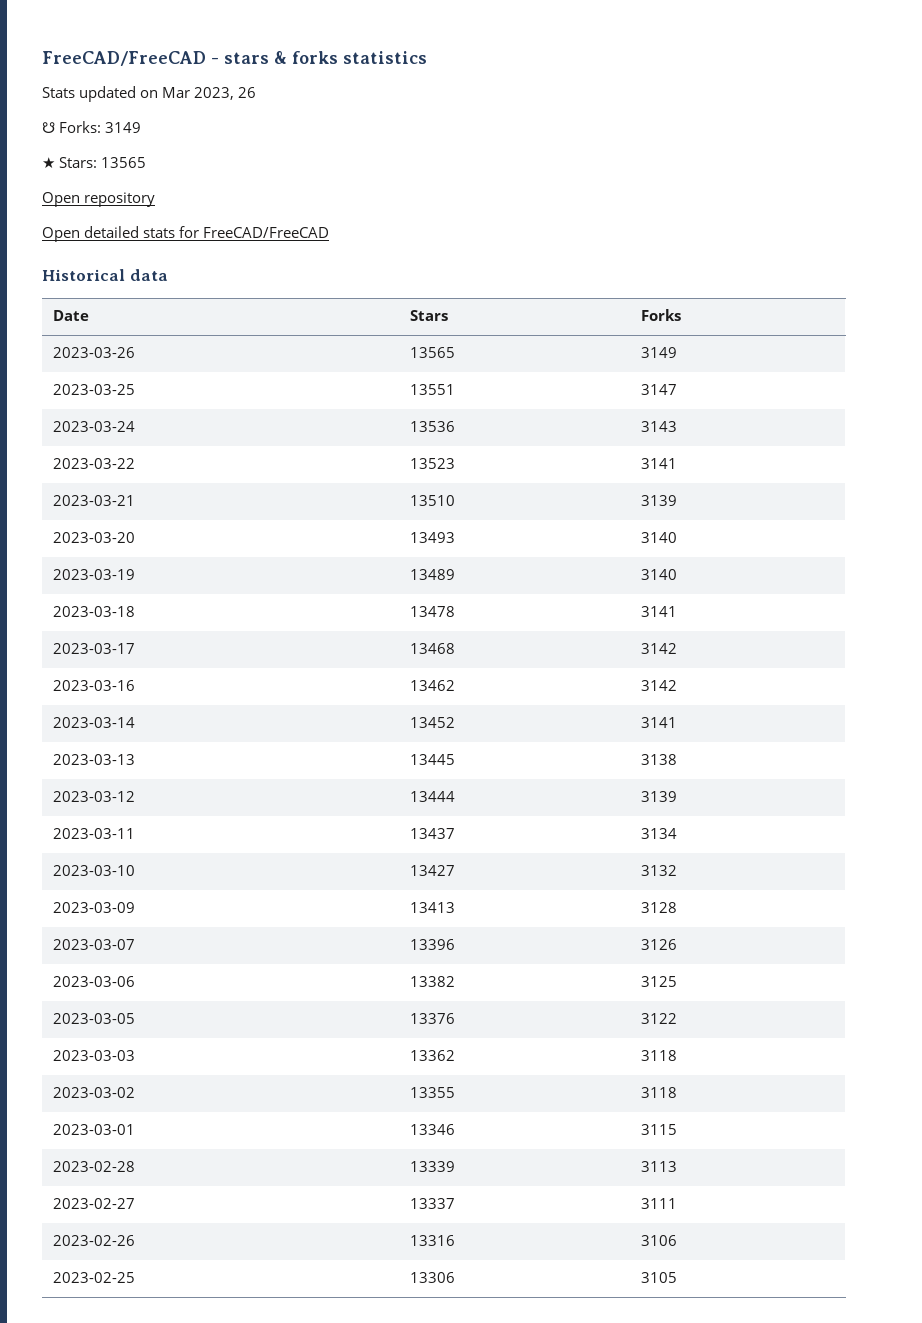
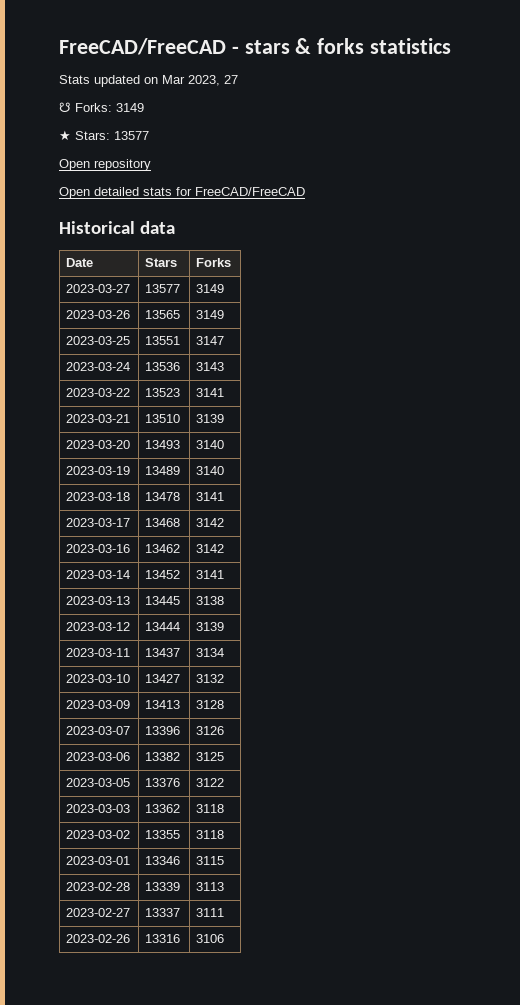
- Stats updated on Mar 2023, 26
+ Stats updated on Mar 2023, 27
- ★ Stars: 13565
+ ★ Stars: 13577
+ 2023-03-27 | 13577 | 3149
- 2023-02-25 | 13306 | 3105

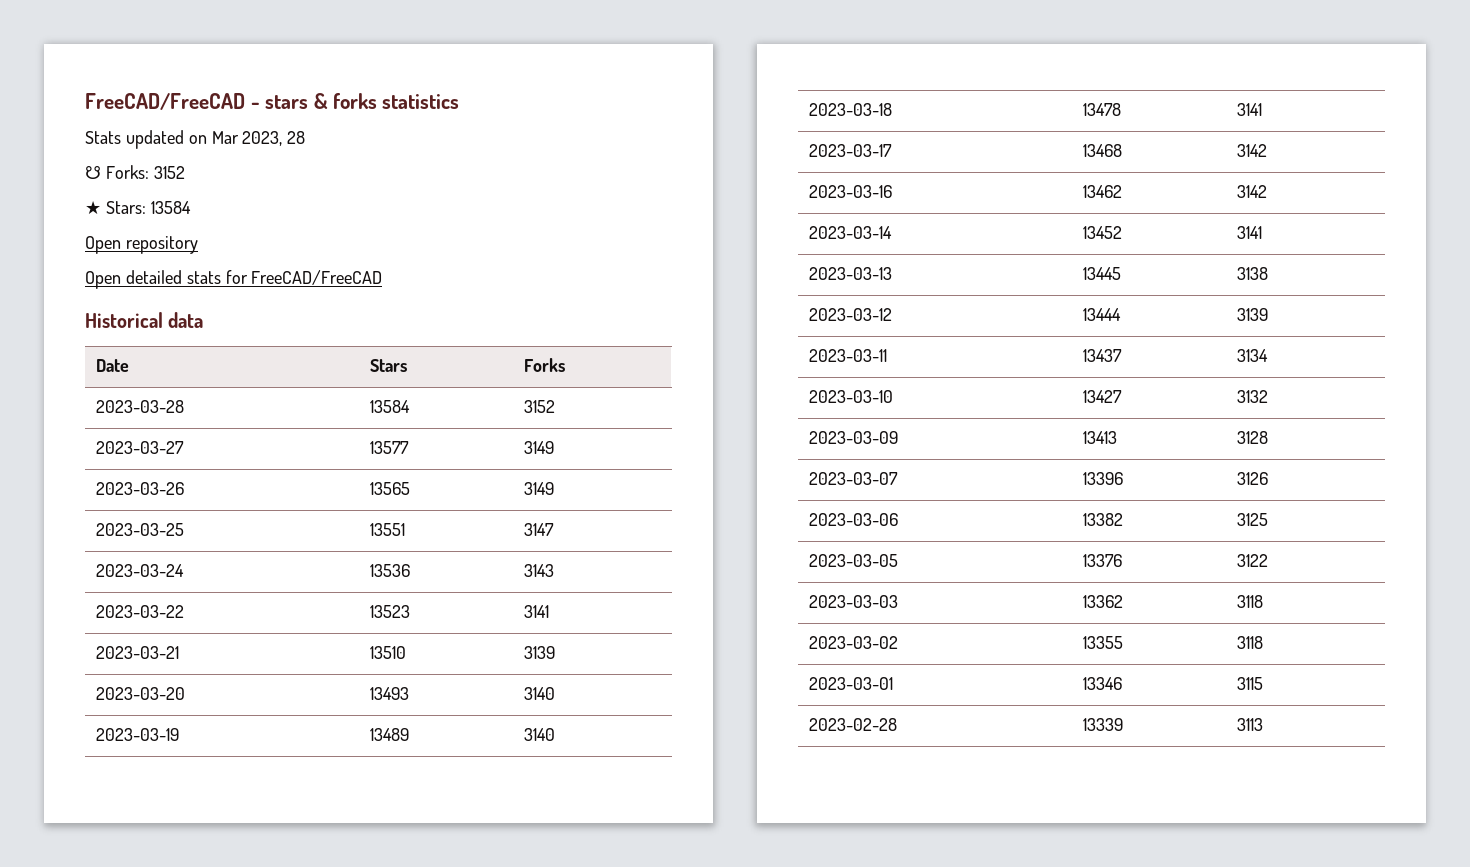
- Stats updated on Mar 2023, 27
+ Stats updated on Mar 2023, 28
- ☋ Forks: 3149
+ ☋ Forks: 3152
- ★ Stars: 13577
+ ★ Stars: 13584
+ 2023-03-28 | 13584 | 3152
- 2023-02-27 | 13337 | 3111
- 2023-02-26 | 13316 | 3106

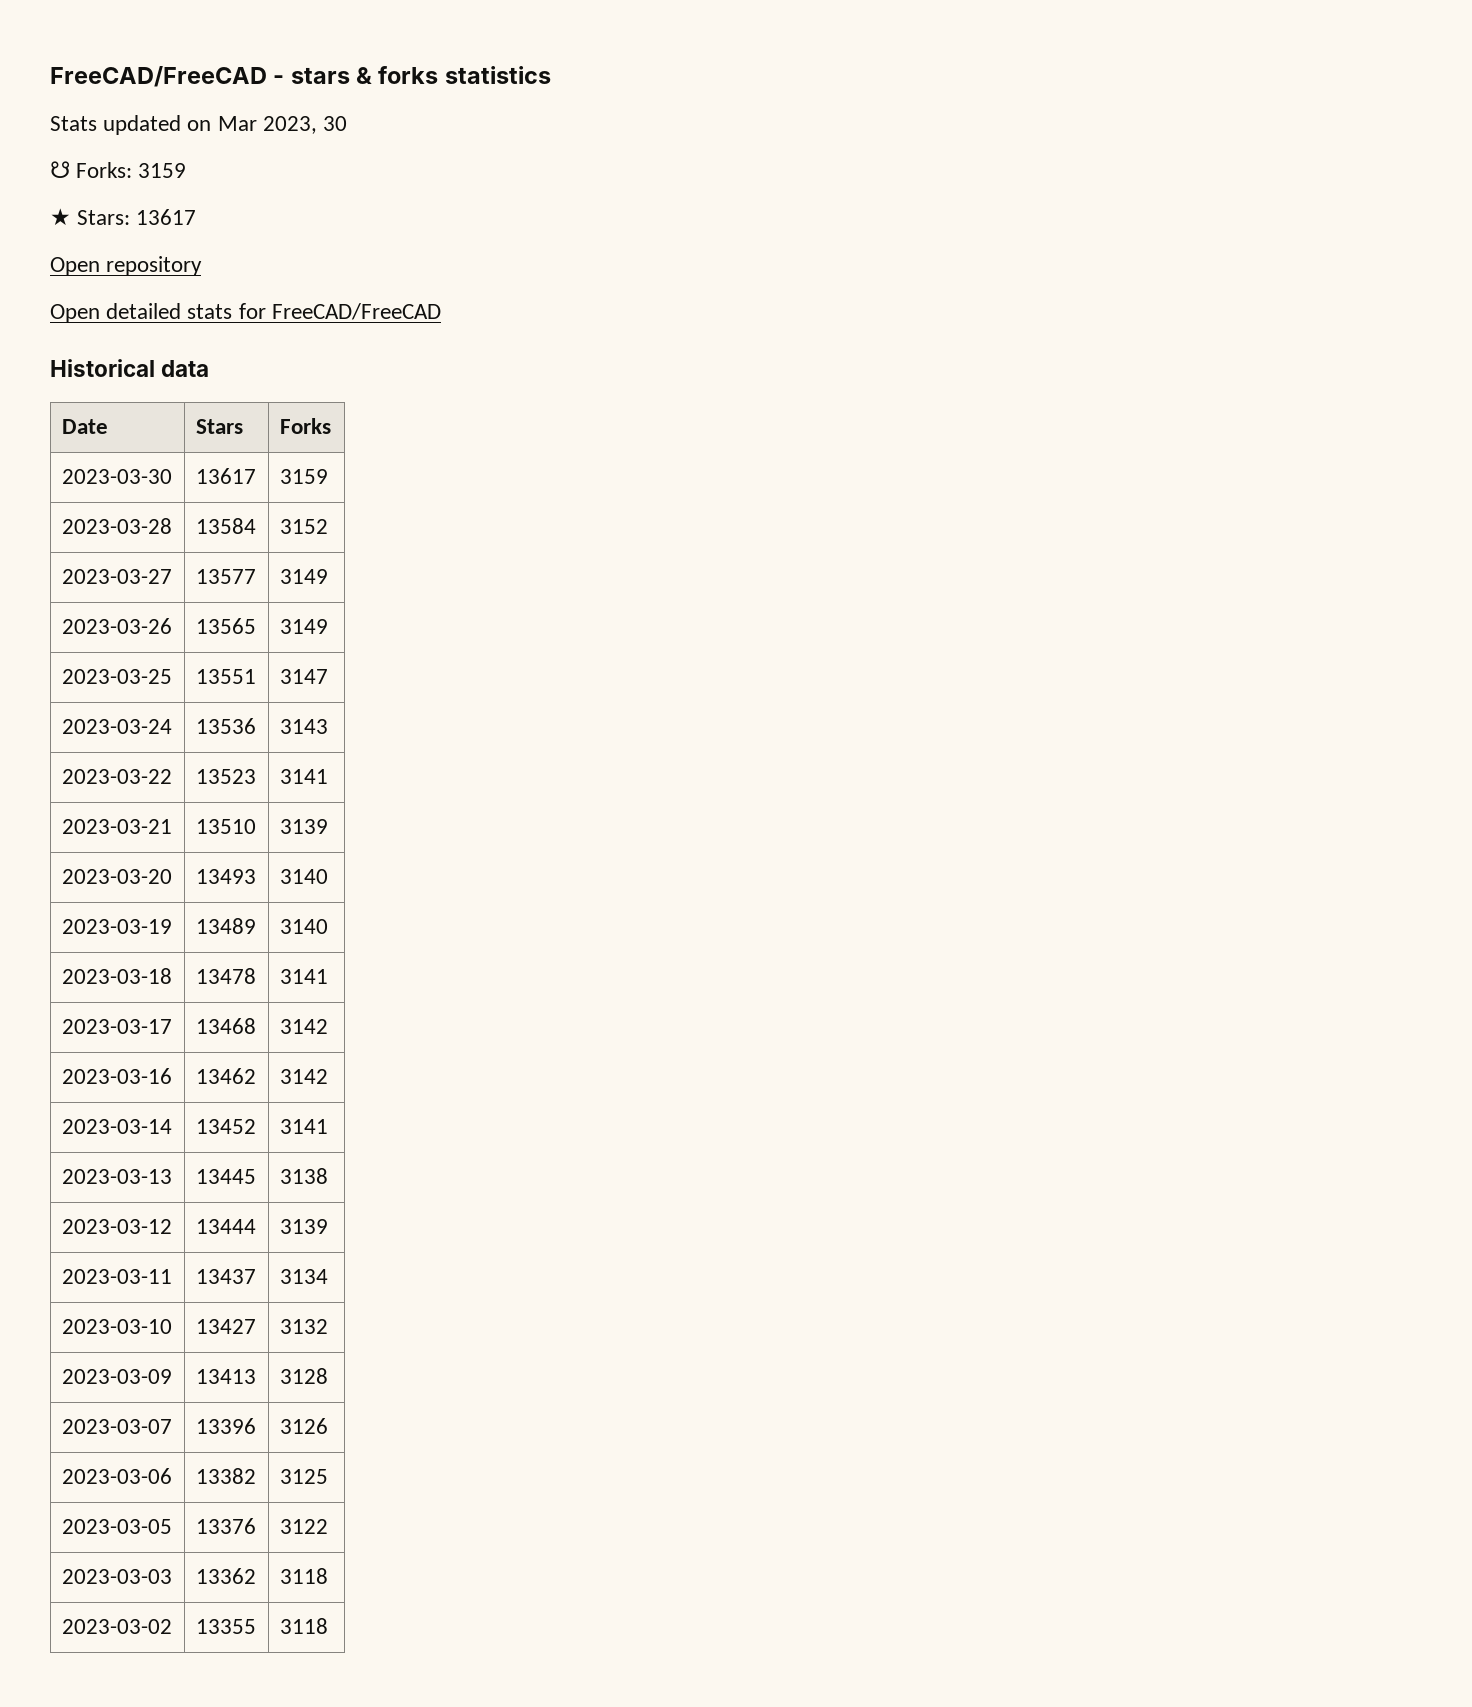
- Stats updated on Mar 2023, 28
+ Stats updated on Mar 2023, 30
- ☋ Forks: 3152
+ ☋ Forks: 3159
- ★ Stars: 13584
+ ★ Stars: 13617
+ 2023-03-30 | 13617 | 3159
- 2023-03-01 | 13346 | 3115
- 2023-02-28 | 13339 | 3113

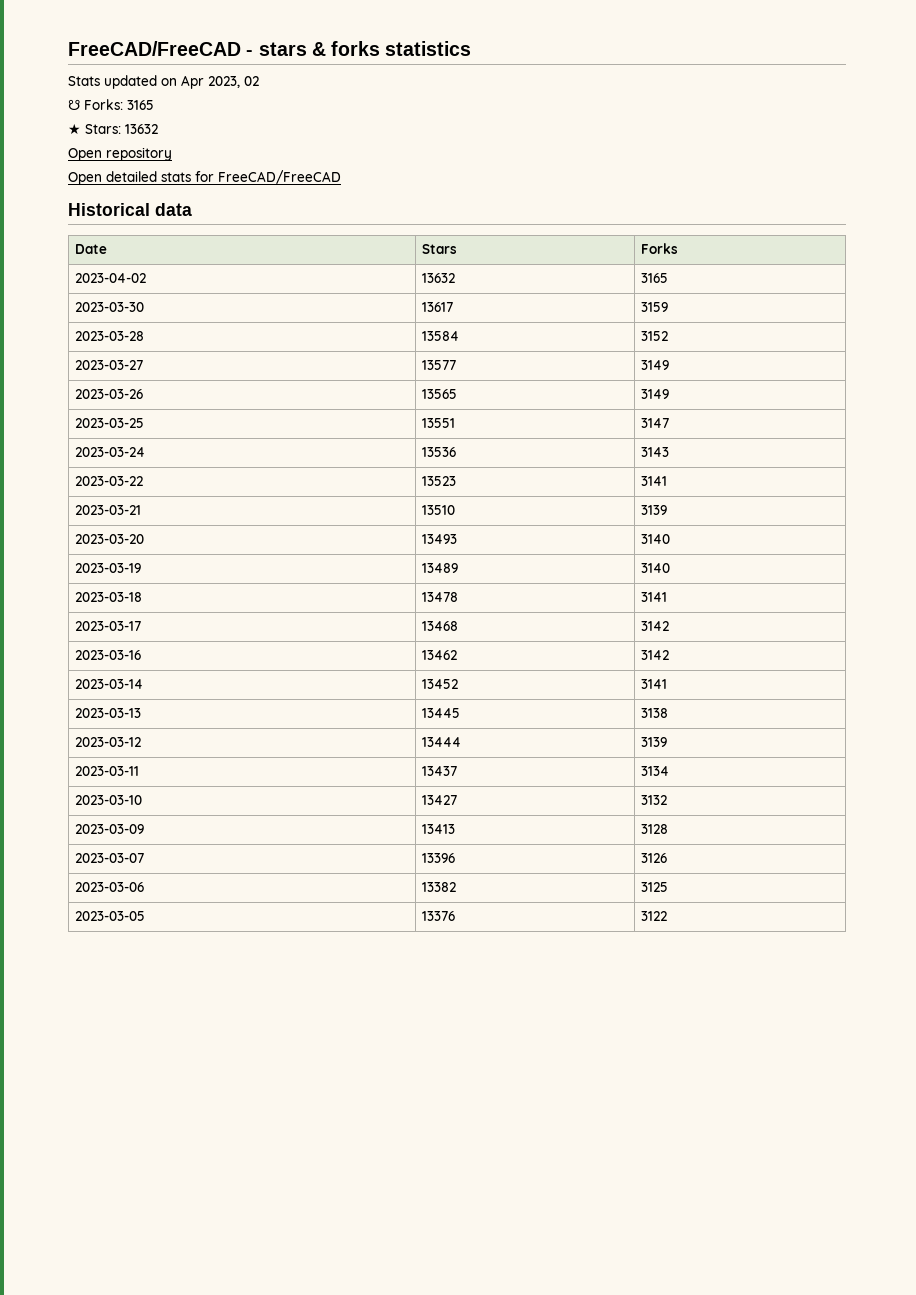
- Stats updated on Mar 2023, 30
+ Stats updated on Apr 2023, 02
- ☋ Forks: 3159
+ ☋ Forks: 3165
- ★ Stars: 13617
+ ★ Stars: 13632
+ 2023-04-02 | 13632 | 3165
- 2023-03-03 | 13362 | 3118
- 2023-03-02 | 13355 | 3118

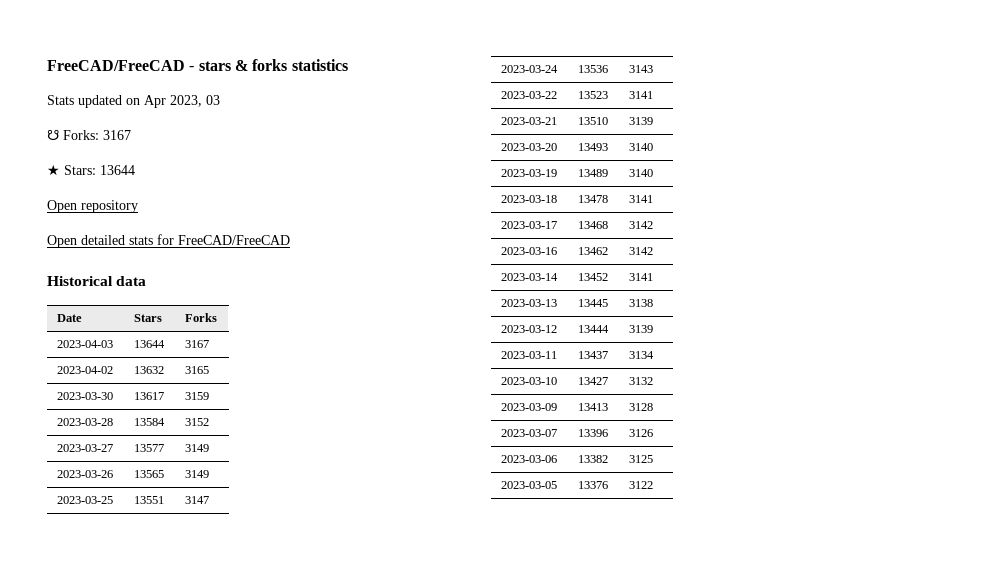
- Stats updated on Apr 2023, 02
+ Stats updated on Apr 2023, 03
- ☋ Forks: 3165
+ ☋ Forks: 3167
- ★ Stars: 13632
+ ★ Stars: 13644
+ 2023-04-03 | 13644 | 3167

